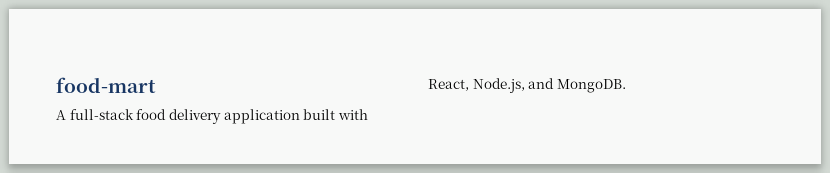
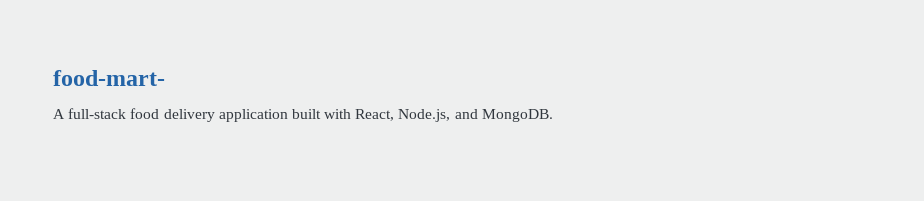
- food-mart
+ food-mart-

